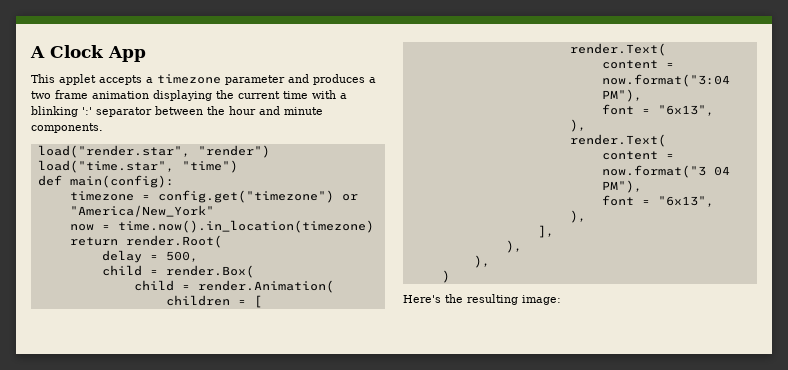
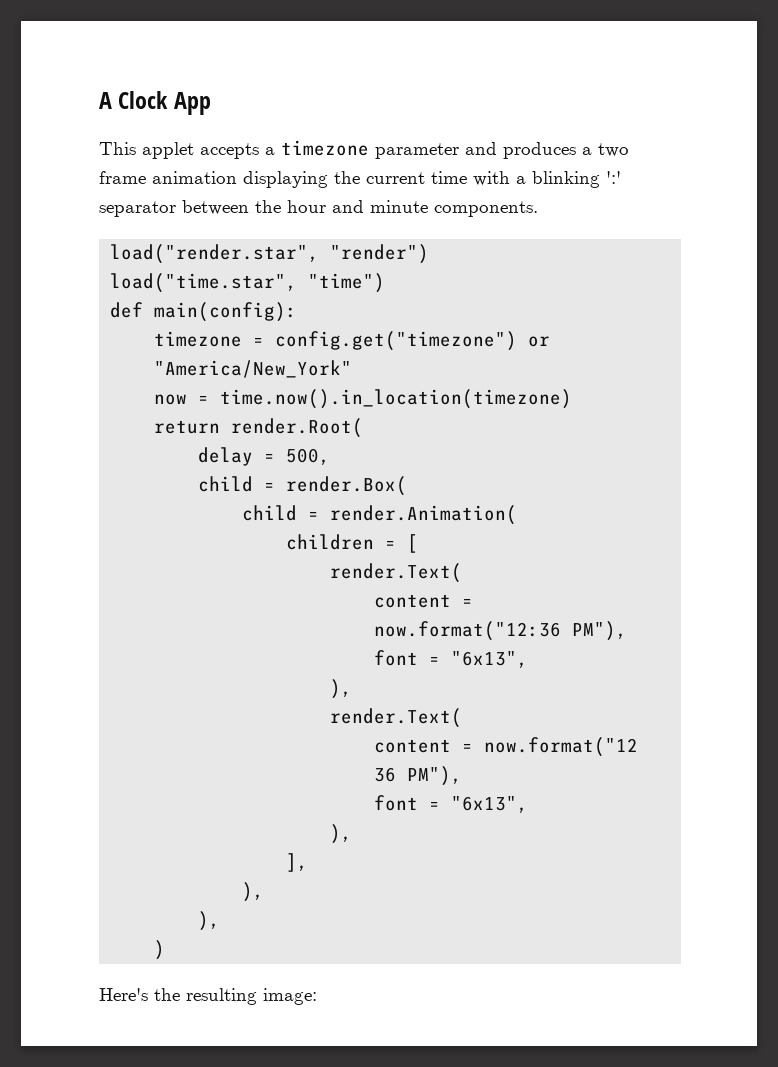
- content = now.format("3:04 PM"),
+ content = now.format("12:36 PM"),
- content = now.format("3 04 PM"),
+ content = now.format("12 36 PM"),

